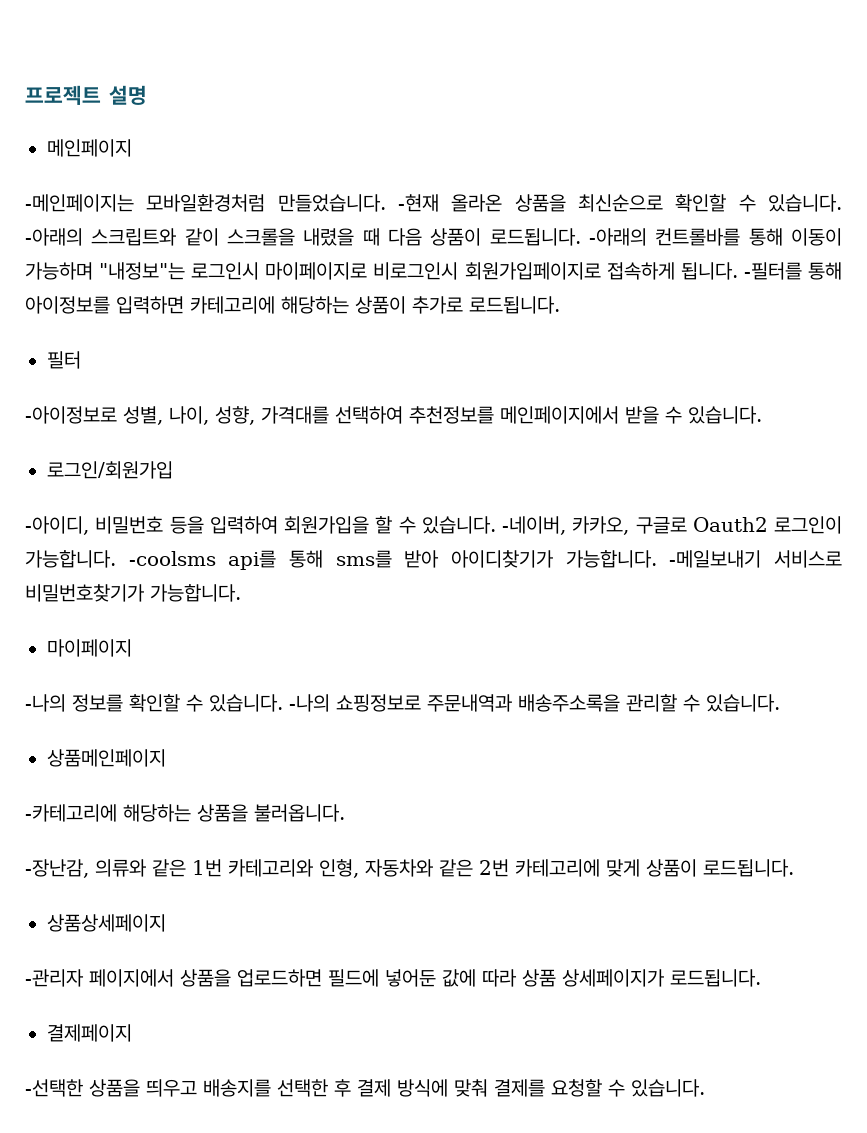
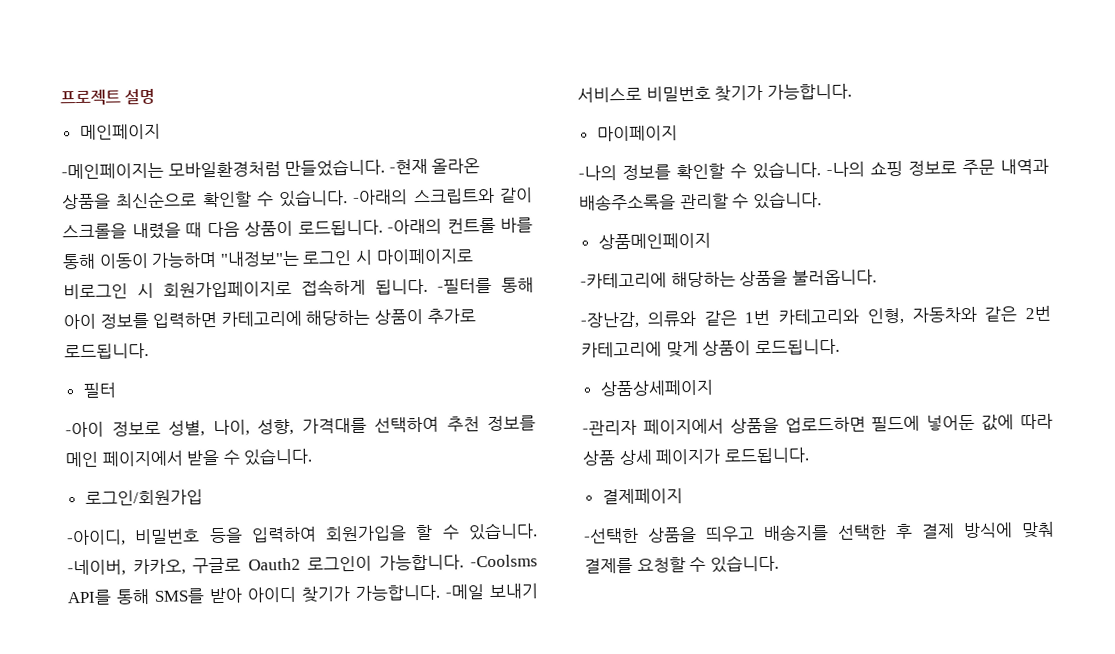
- -아래의 컨트롤바를 통해 이동이 가능하며 "내정보"는 로그인시 마이페이지로 비로그인시 회원가입페이지로 접속하게 됩니다.
+ -아래의 컨트롤 바를 통해 이동이 가능하며 "내정보"는 로그인 시 마이페이지로 비로그인 시 회원가입페이지로 접속하게 됩니다.
- -필터를 통해 아이정보를 입력하면 카테고리에 해당하는 상품이 추가로 로드됩니다.
+ -필터를 통해 아이 정보를 입력하면 카테고리에 해당하는 상품이 추가로 로드됩니다.
- -아이정보로 성별, 나이, 성향, 가격대를 선택하여 추천정보를 메인페이지에서 받을 수 있습니다.
+ -아이 정보로 성별, 나이, 성향, 가격대를 선택하여 추천 정보를 메인 페이지에서 받을 수 있습니다.
- -coolsms api를 통해 sms를 받아 아이디찾기가 가능합니다. -메일보내기 서비스로 비밀번호찾기가 가능합니다.
+ -Coolsms API를 통해 SMS를 받아 아이디 찾기가 가능합니다. -메일 보내기 서비스로 비밀번호 찾기가 가능합니다.
- -나의 쇼핑정보로 주문내역과 배송주소록을 관리할 수 있습니다.
+ -나의 쇼핑 정보로 주문 내역과 배송주소록을 관리할 수 있습니다.
- -관리자 페이지에서 상품을 업로드하면 필드에 넣어둔 값에 따라 상품 상세페이지가 로드됩니다.
+ -관리자 페이지에서 상품을 업로드하면 필드에 넣어둔 값에 따라 상품 상세 페이지가 로드됩니다.

